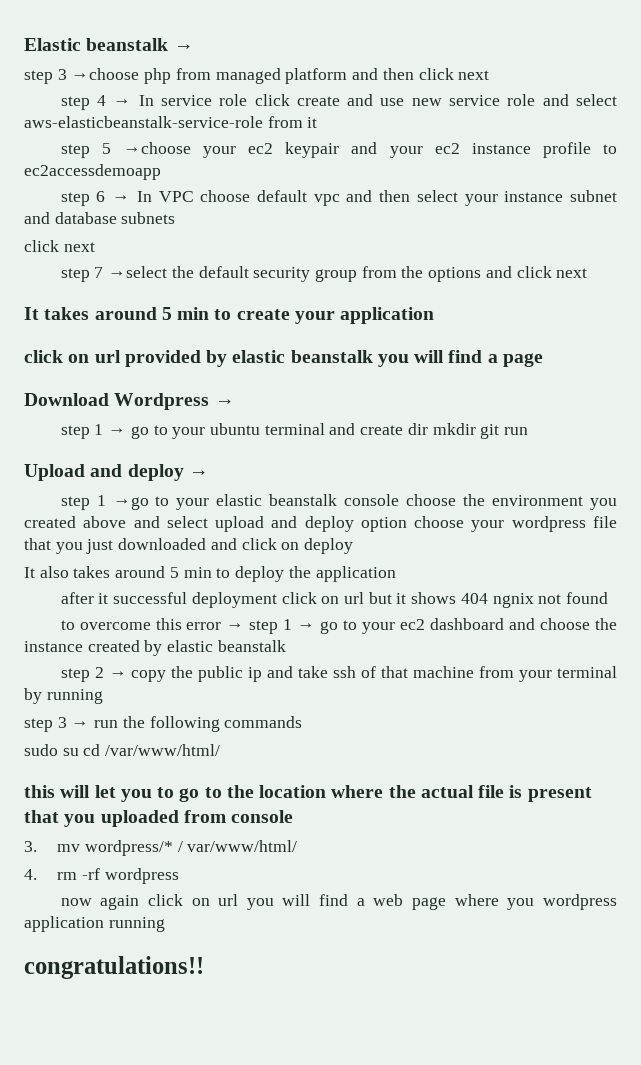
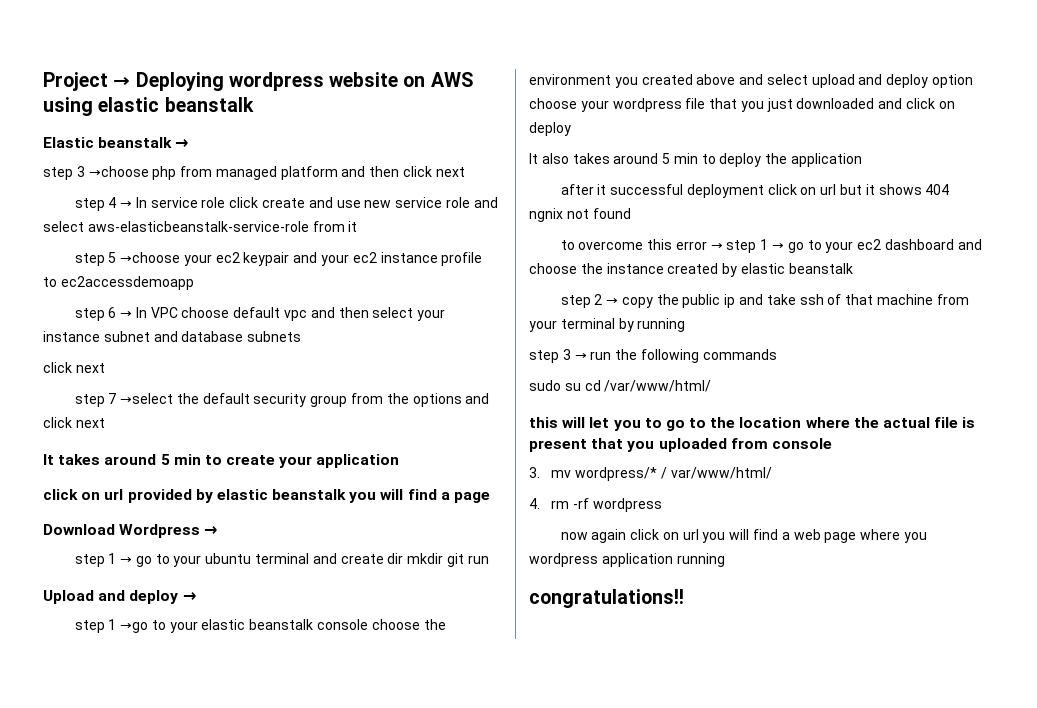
+ Project → Deploying wordpress website on AWS using elastic beanstalk

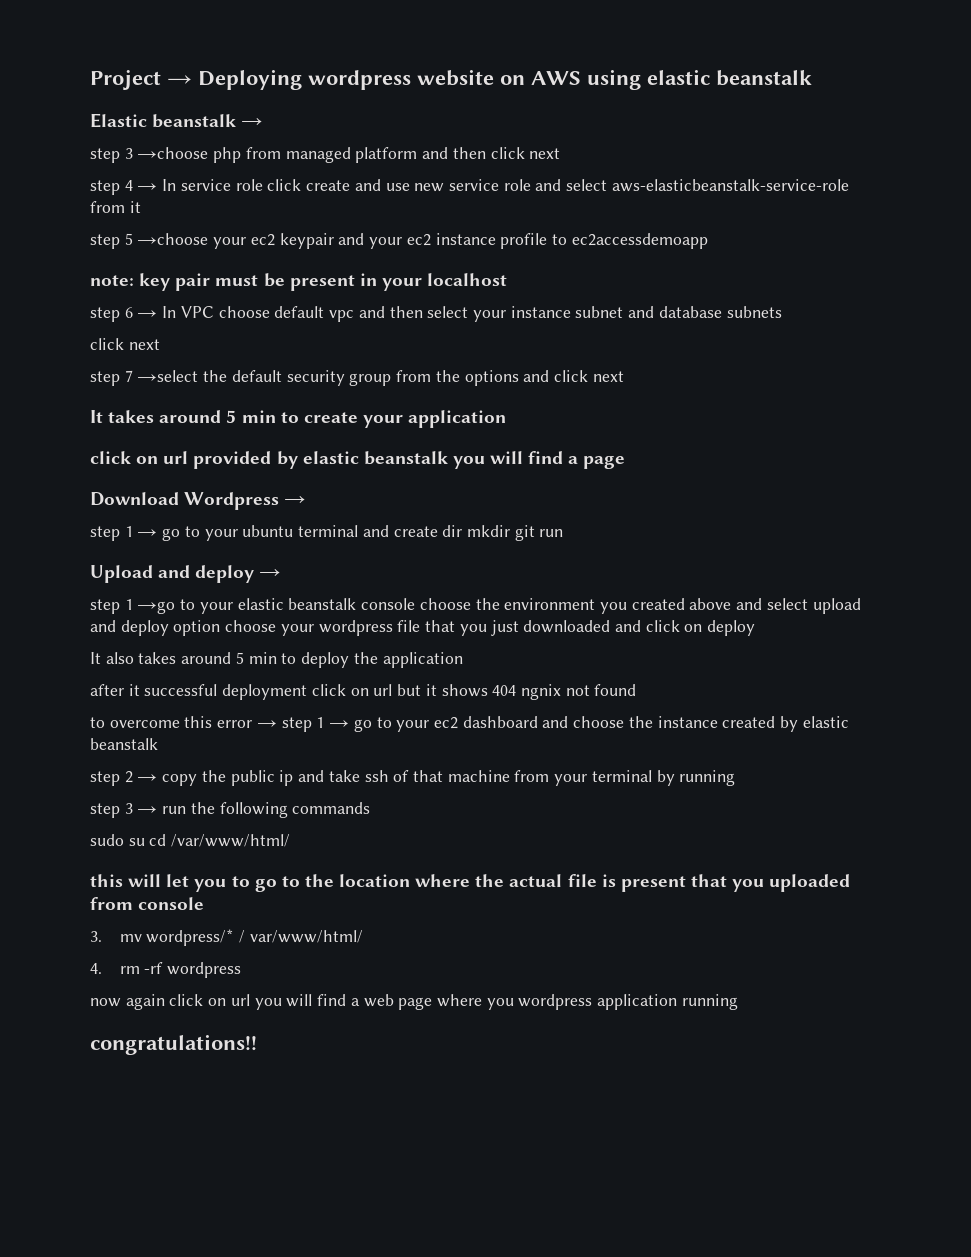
+ note: key pair must be present in your localhost

